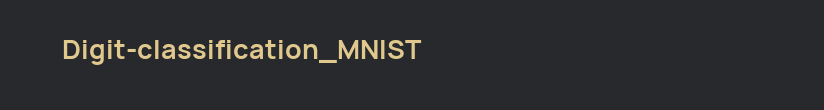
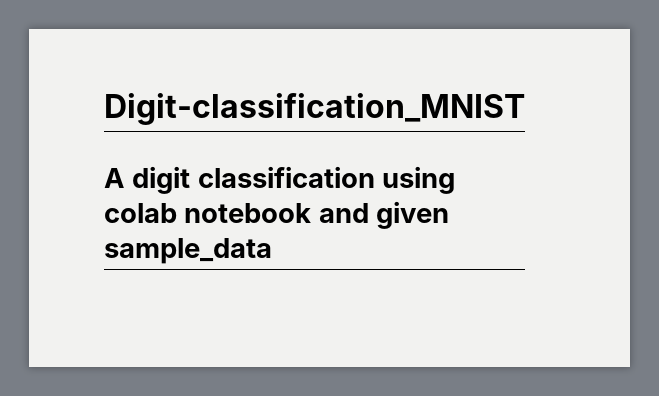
+ A digit classification using colab notebook and given sample_data

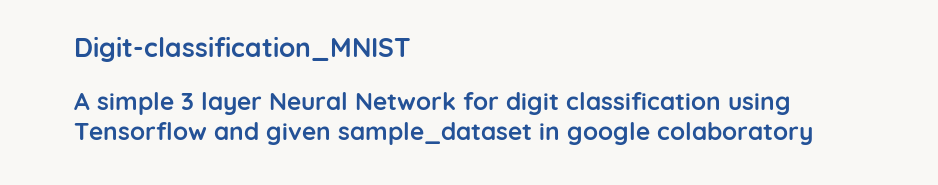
- A digit classification using colab notebook and given sample_data
+ A simple 3 layer Neural Network for digit classification using Tensorflow and given sample_dataset in google colaboratory

